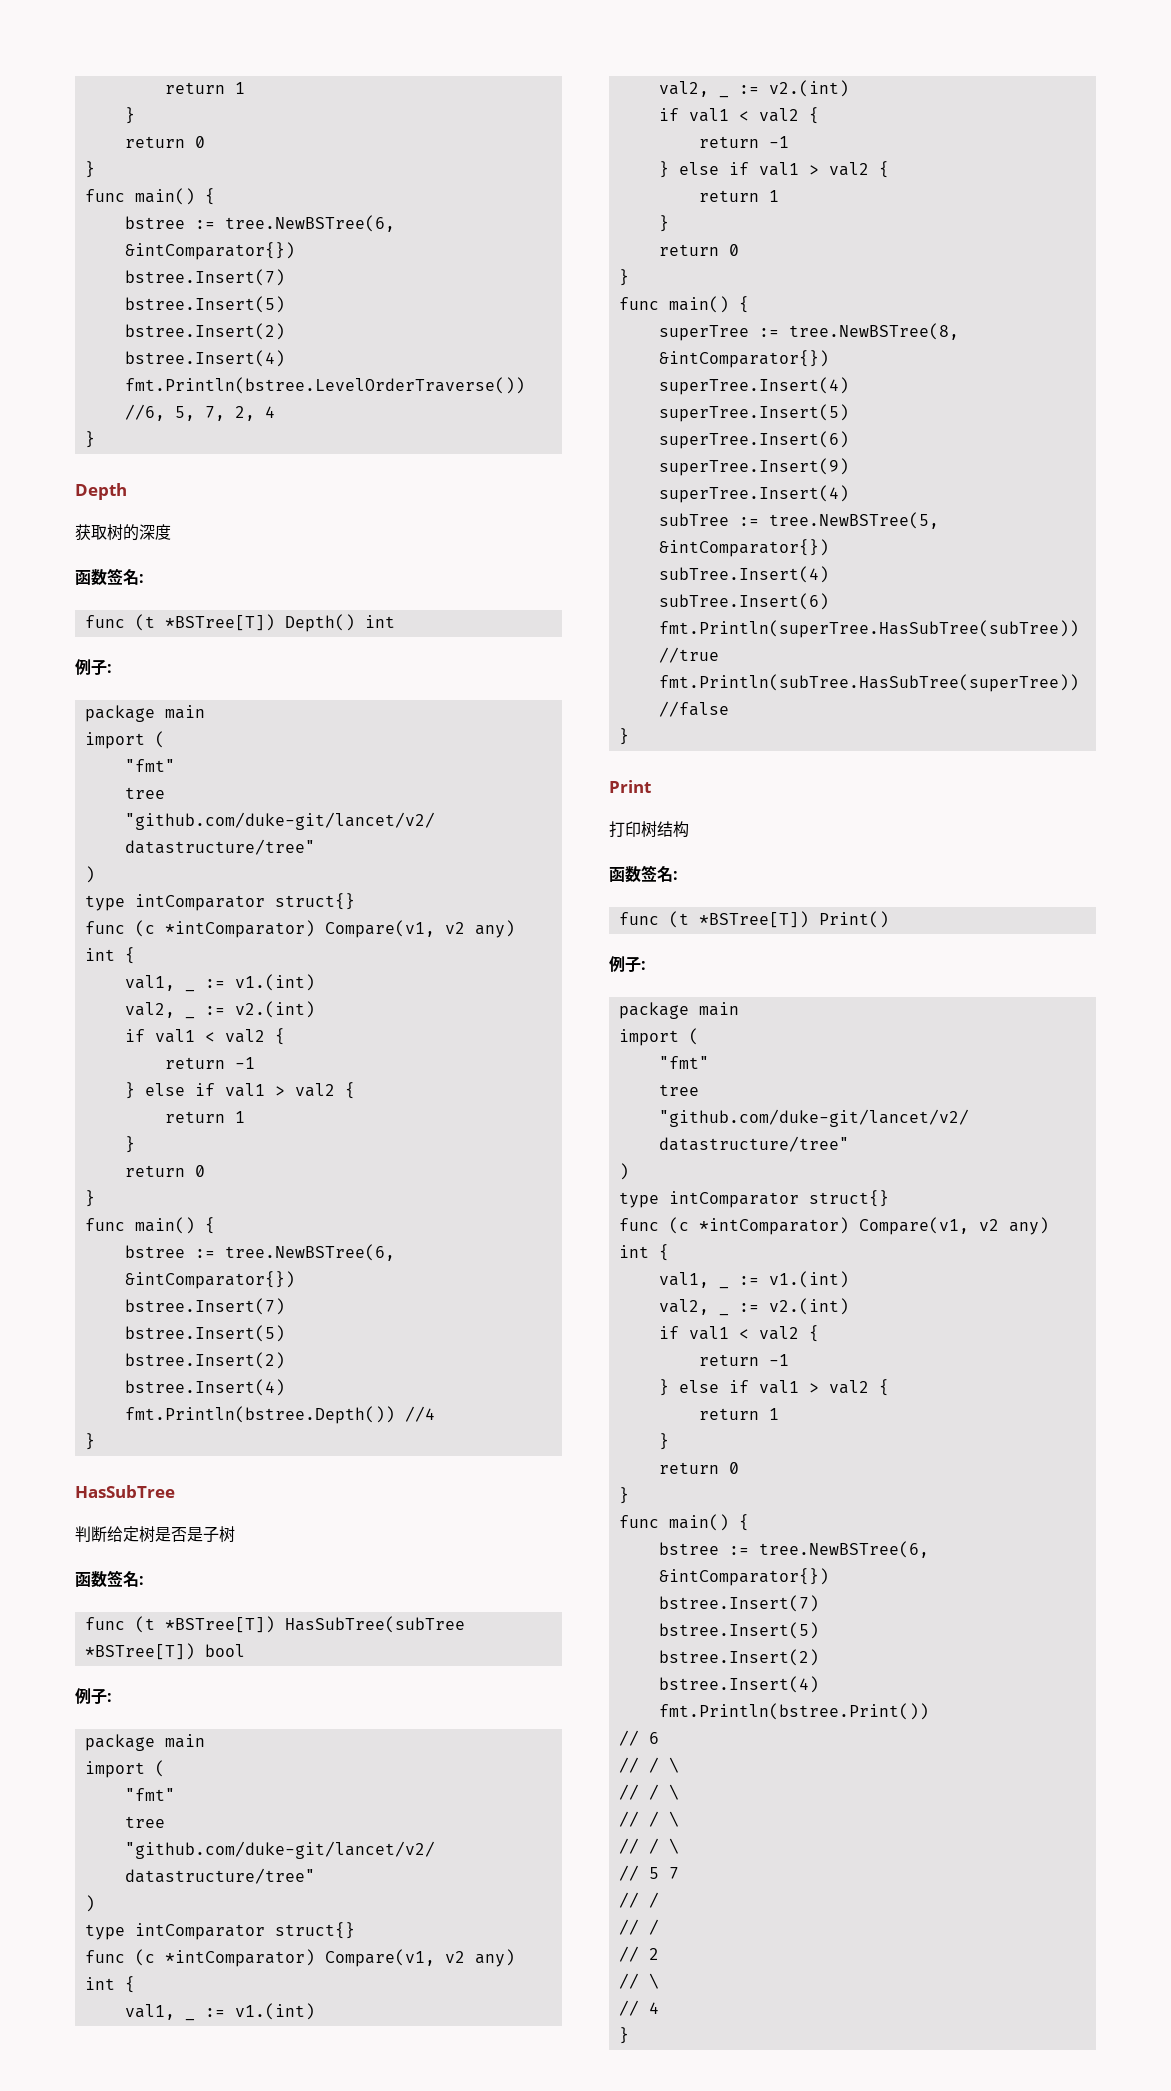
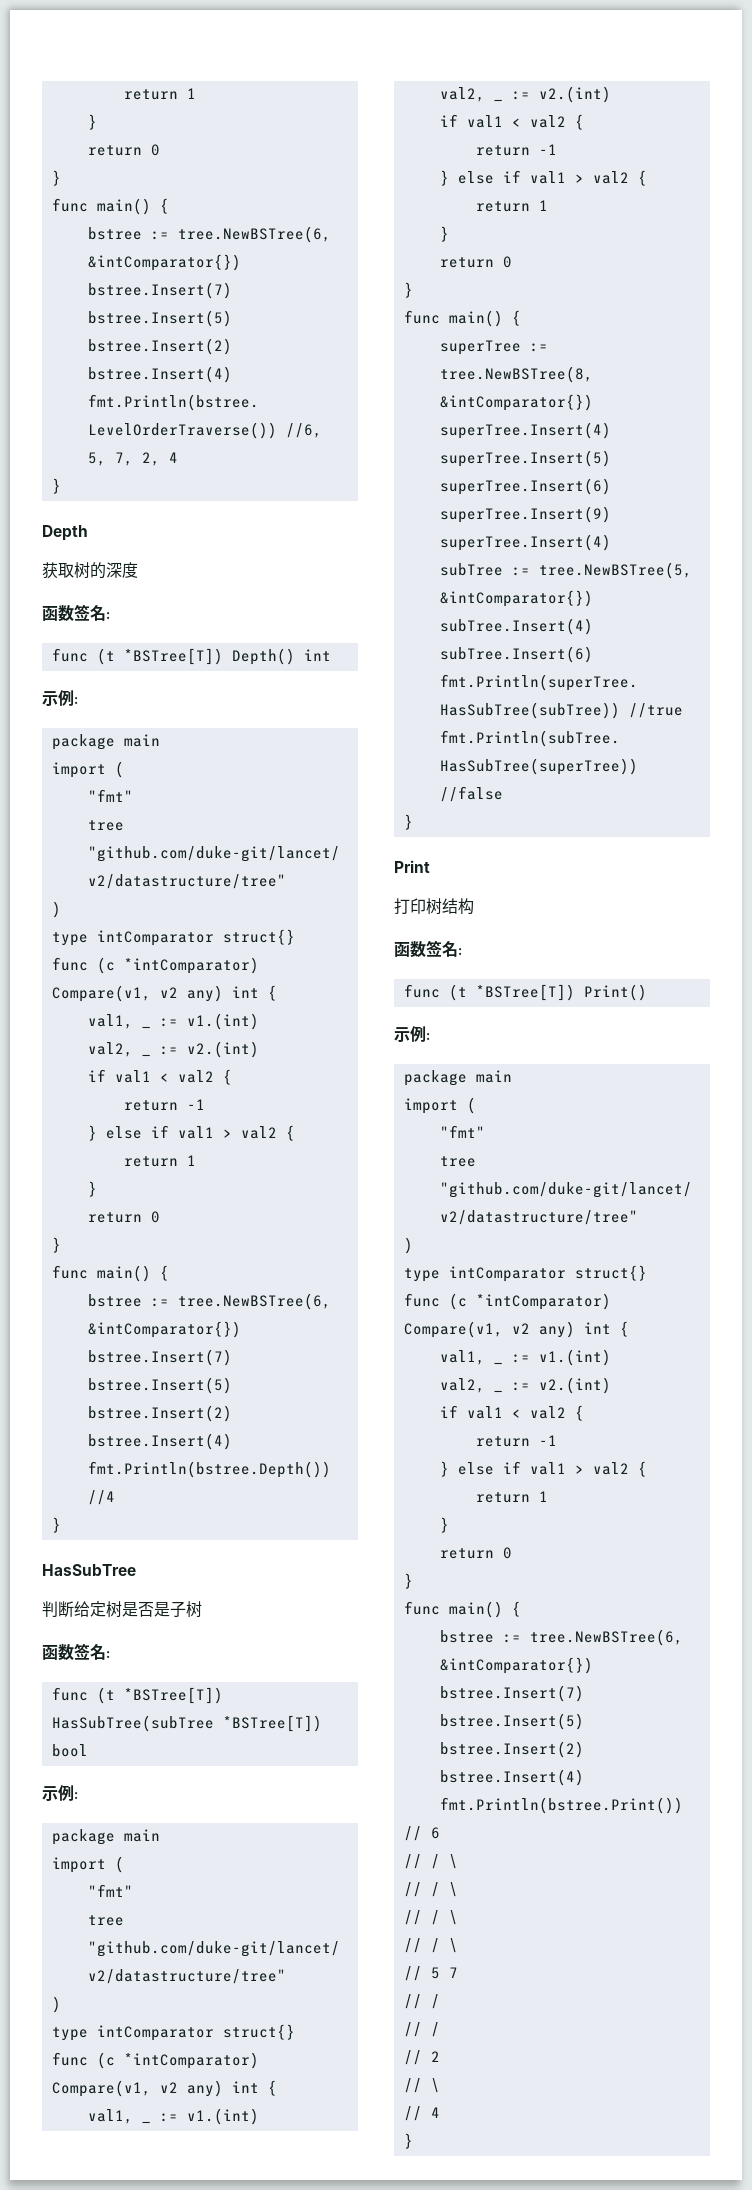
  func (t *BSTree[T]) Depth() int
- 例子:
+ 示例:
  func (t *BSTree[T]) HasSubTree(subTree *BSTree[T]) bool
- 例子:
+ 示例:
  func (t *BSTree[T]) Print()
- 例子:
+ 示例:

